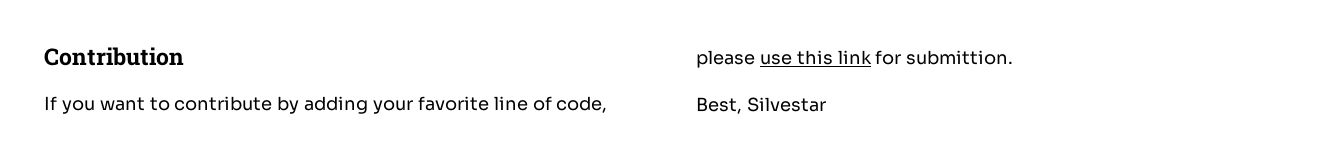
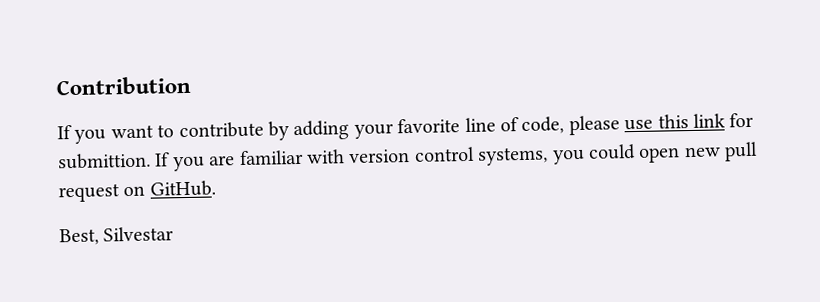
+ If you are familiar with version control systems, you could open new pull request on GitHub.

